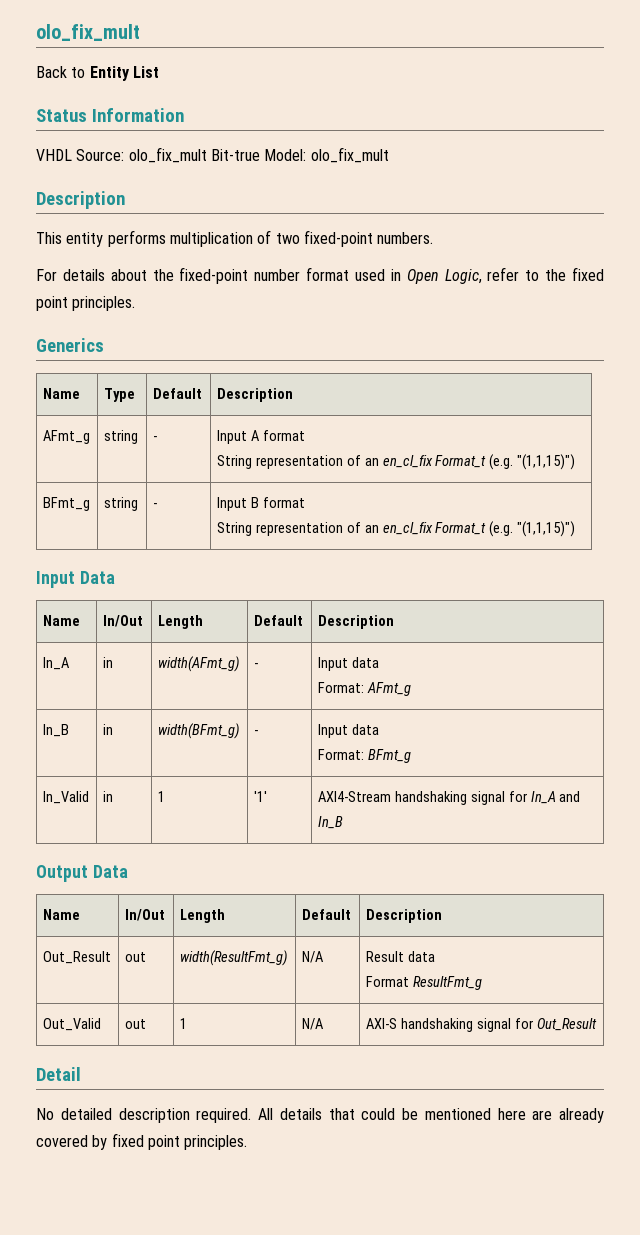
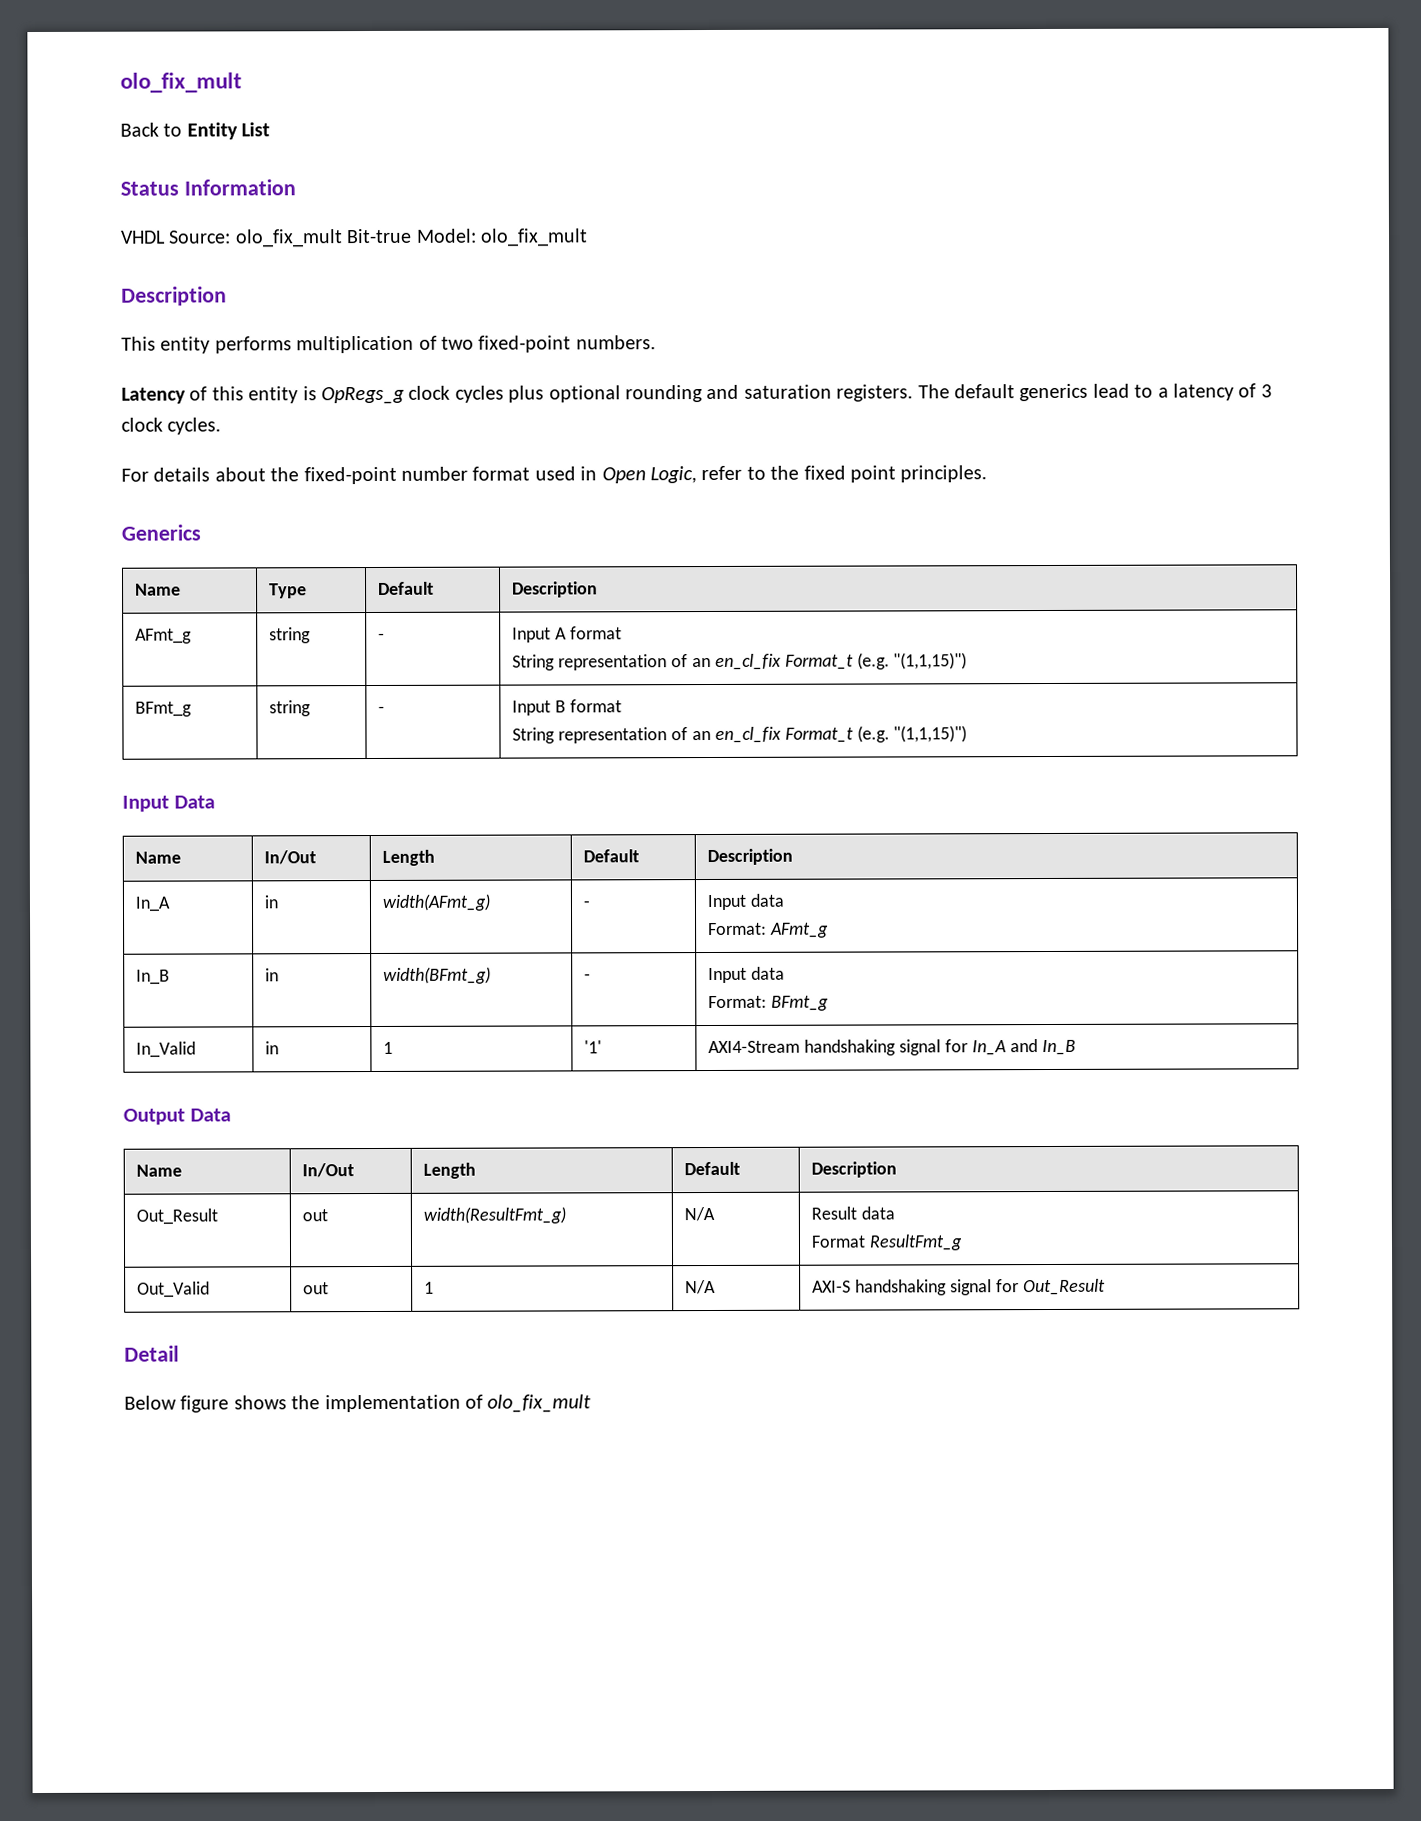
+ Latency of this entity is OpRegs_g clock cycles plus optional rounding and saturation registers. The default generics lead to a latency of 3 clock cycles.
- No detailed description required. All details that could be mentioned here are already covered by fixed point principles.
+ Below figure shows the implementation of olo_fix_mult

